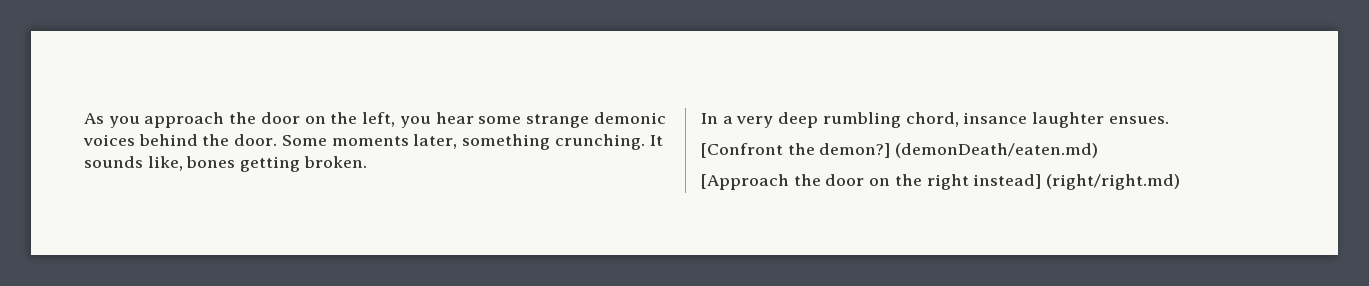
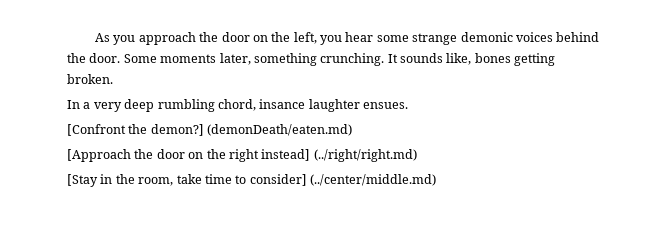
- [Approach the door on the right instead] (right/right.md)
+ [Approach the door on the right instead] (../right/right.md)
+ [Stay in the room, take time to consider] (../center/middle.md)

